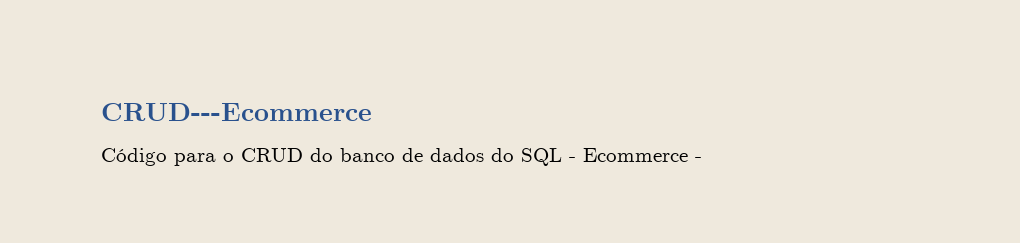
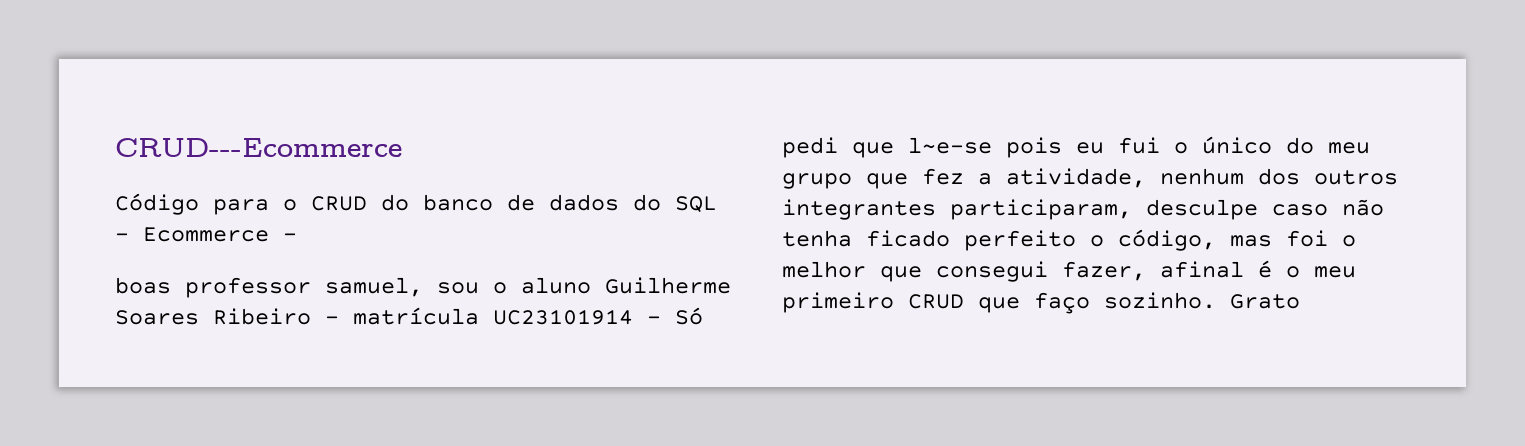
+ boas professor samuel, sou o aluno Guilherme Soares Ribeiro - matrícula UC23101914 - Só pedi que l~e-se pois eu fui o único do meu grupo que fez a atividade, nenhum dos outros integrantes participaram, desculpe caso não tenha ficado perfeito o código, mas foi o melhor que consegui fazer, afinal é o meu primeiro CRUD que faço sozinho. Grato

